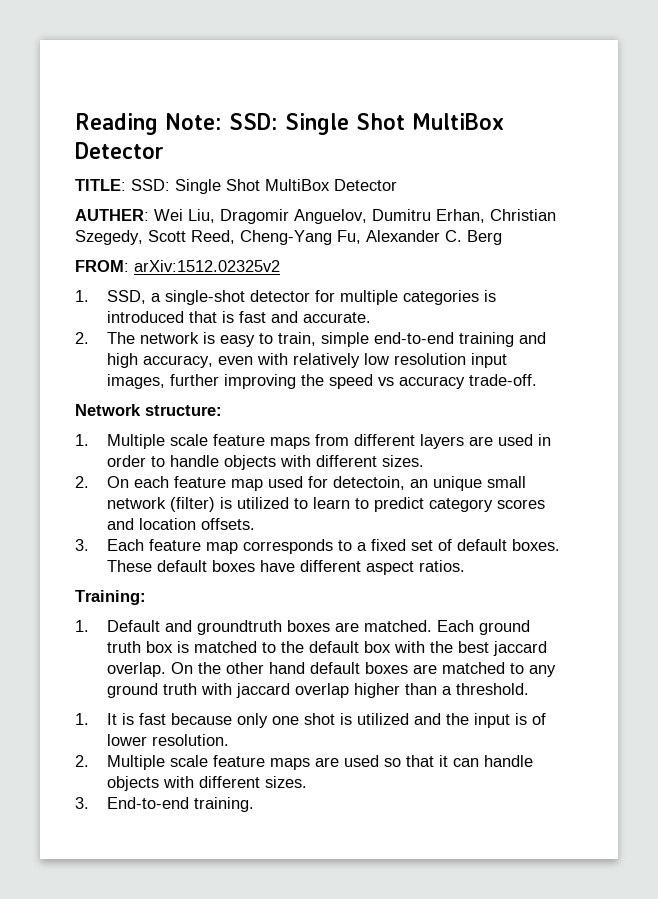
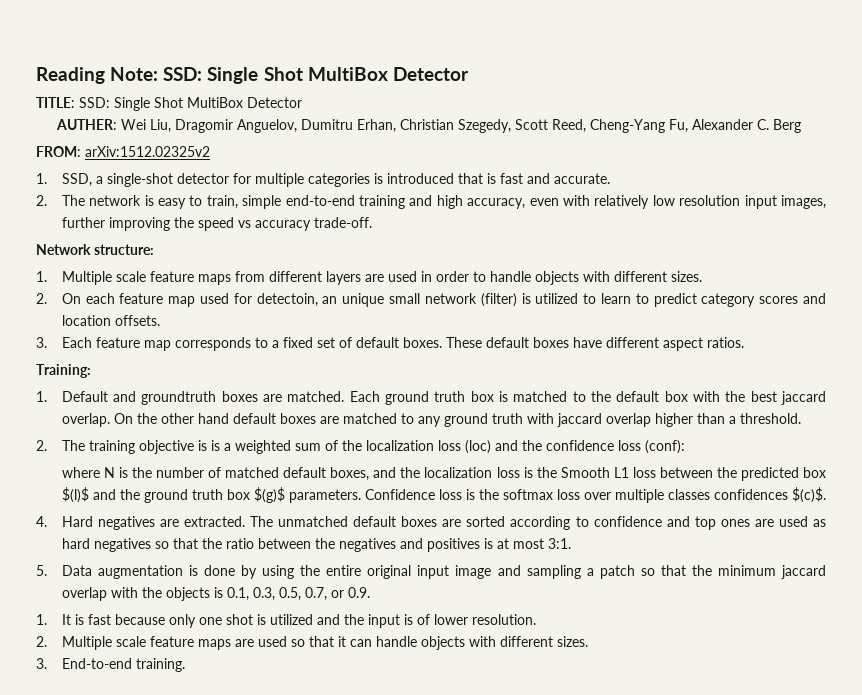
+ 2. The training objective is is a weighted sum of the localization loss (loc) and the confidence loss (conf):
+ where N is the number of matched default boxes, and the localization loss is the Smooth L1 loss between the predicted box $(l)$ and the ground truth box $(g)$ parameters. Confidence loss is the softmax loss over multiple classes confidences $(c)$.
+ 4. Hard negatives are extracted. The unmatched default boxes are sorted according to confidence and top ones are used as hard negatives so that the ratio between the negatives and positives is at most 3:1.
+ 5. Data augmentation is done by using the entire original input image and sampling a patch so that the minimum jaccard overlap with the objects is 0.1, 0.3, 0.5, 0.7, or 0.9.

